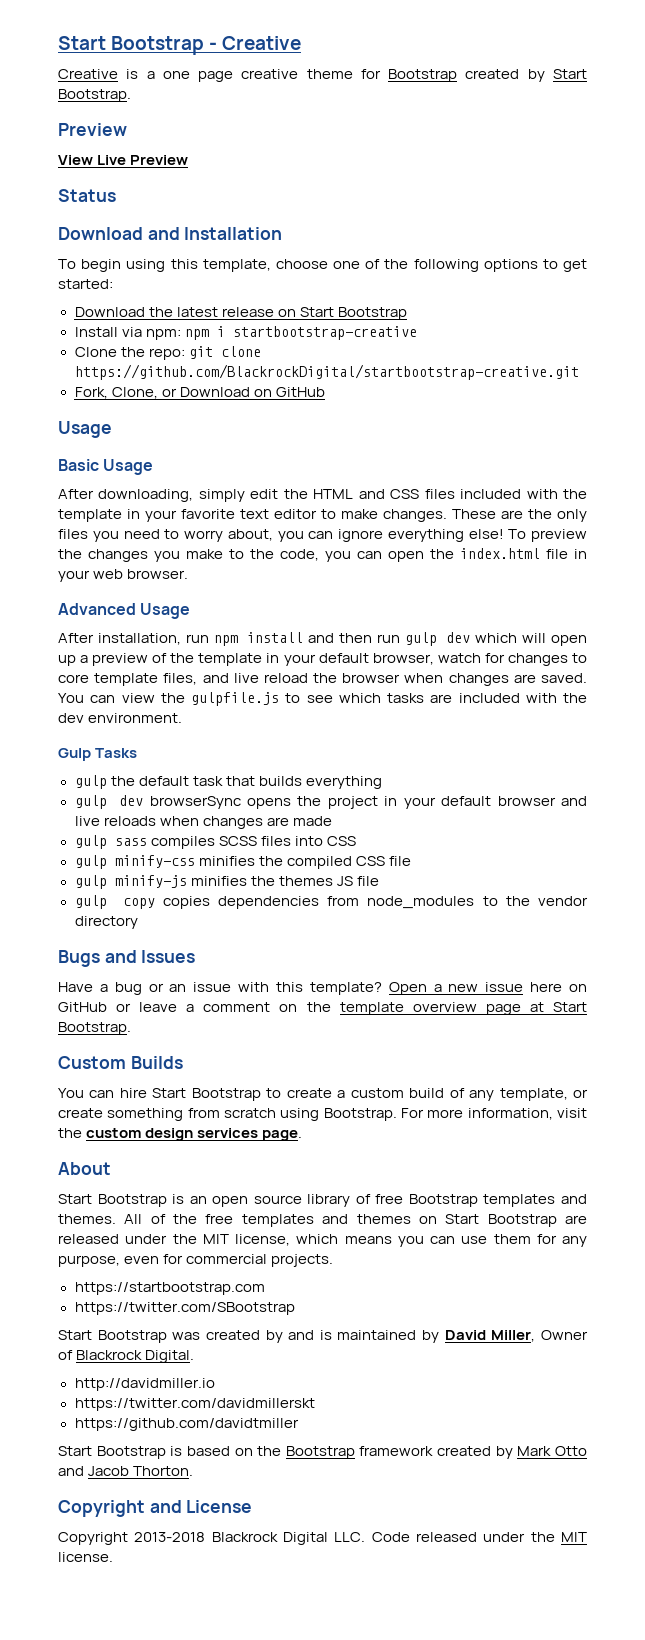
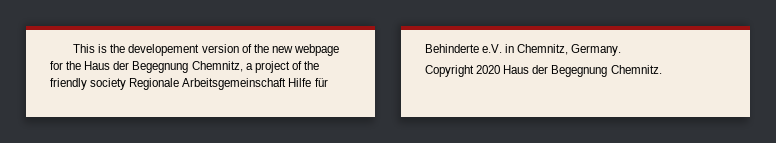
- Start Bootstrap - Creative
- Creative is a one page creative theme for Bootstrap created by Start Bootstrap.
- Preview
- View Live Preview
- Status
- Download and Installation
- To begin using this template, choose one of the following options to get started:
- Download the latest release on Start Bootstrap
- Install via npm: npm i startbootstrap-creative
- Clone the repo: git clone https://github.com/BlackrockDigital/startbootstrap-creative.git
- Fork, Clone, or Download on GitHub
- Usage
- Basic Usage
- After downloading, simply edit the HTML and CSS files included with the template in your favorite text editor to make changes. These are the only files you need to worry about, you can ignore everything else! To preview the changes you make to the code, you can open the index.html file in your web browser.
- Advanced Usage
- After installation, run npm install and then run gulp dev which will open up a preview of the template in your default browser, watch for changes to core template files, and live reload the browser when changes are saved. You can view the gulpfile.js to see which tasks are included with the dev environment.
- Gulp Tasks
- gulp the default task that builds everything
- gulp dev browserSync opens the project in your default browser and live reloads when changes are made
- gulp sass compiles SCSS files into CSS
- gulp minify-css minifies the compiled CSS file
- gulp minify-js minifies the themes JS file
- gulp copy copies dependencies from node_modules to the vendor directory
- Bugs and Issues
- Have a bug or an issue with this template? Open a new issue here on GitHub or leave a comment on the template overview page at Start Bootstrap.
- Custom Builds
- You can hire Start Bootstrap to create a custom build of any template, or create something from scratch using Bootstrap. For more information, visit the custom design services page.
- About
- Start Bootstrap is an open source library of free Bootstrap templates and themes. All of the free templates and themes on Start Bootstrap are released under the MIT license, which means you can use them for any purpose, even for commercial projects.
- https://startbootstrap.com
- https://twitter.com/SBootstrap
- Start Bootstrap was created by and is maintained by David Miller, Owner of Blackrock Digital.
- http://davidmiller.io
- https://twitter.com/davidmillerskt
- https://github.com/davidtmiller
- Start Bootstrap is based on the Bootstrap framework created by Mark Otto and Jacob Thorton.
- Copyright and License
- Copyright 2013-2018 Blackrock Digital LLC. Code released under the MIT license.
+ This is the developement version of the new webpage for the Haus der Begegnung Chemnitz, a project of the friendly society Regionale Arbeitsgemeinschaft Hilfe für Behinderte e.V. in Chemnitz, Germany.
+ Copyright 2020 Haus der Begegnung Chemnitz.

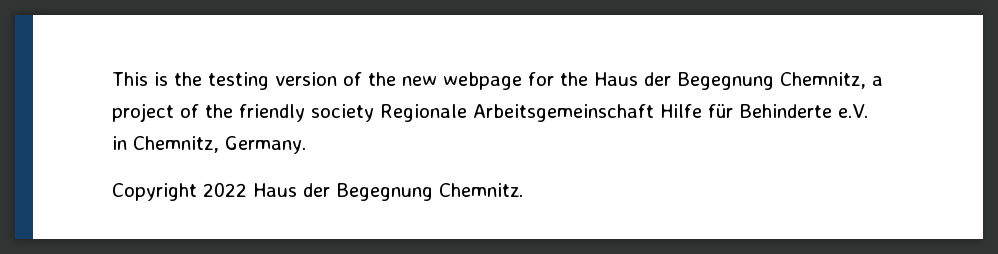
- This is the developement version of the new webpage for the Haus der Begegnung Chemnitz, a project of the friendly society Regionale Arbeitsgemeinschaft Hilfe für Behinderte e.V. in Chemnitz, Germany.
+ This is the testing version of the new webpage for the Haus der Begegnung Chemnitz, a project of the friendly society Regionale Arbeitsgemeinschaft Hilfe für Behinderte e.V. in Chemnitz, Germany.
- Copyright 2020 Haus der Begegnung Chemnitz.
+ Copyright 2022 Haus der Begegnung Chemnitz.

